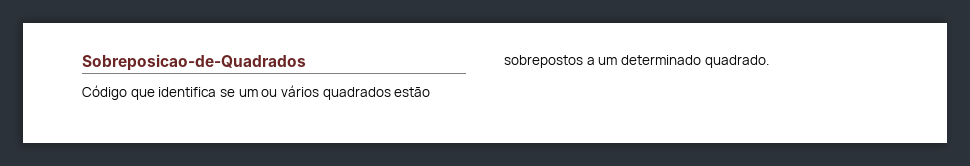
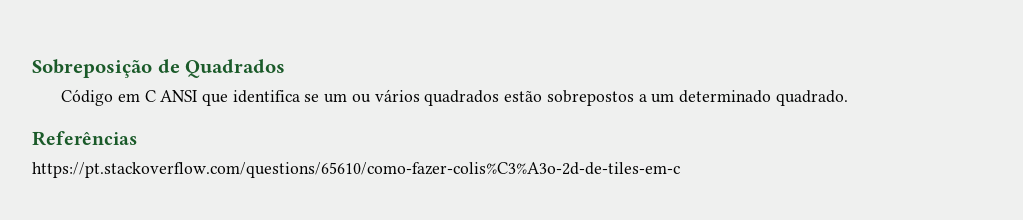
- Sobreposicao-de-Quadrados
- Código que identifica se um ou vários quadrados estão sobrepostos a um determinado quadrado.
+ Sobreposição de Quadrados
+ Código em C ANSI que identifica se um ou vários quadrados estão sobrepostos a um determinado quadrado.
+ Referências
+ https://pt.stackoverflow.com/questions/65610/como-fazer-colis%C3%A3o-2d-de-tiles-em-c

